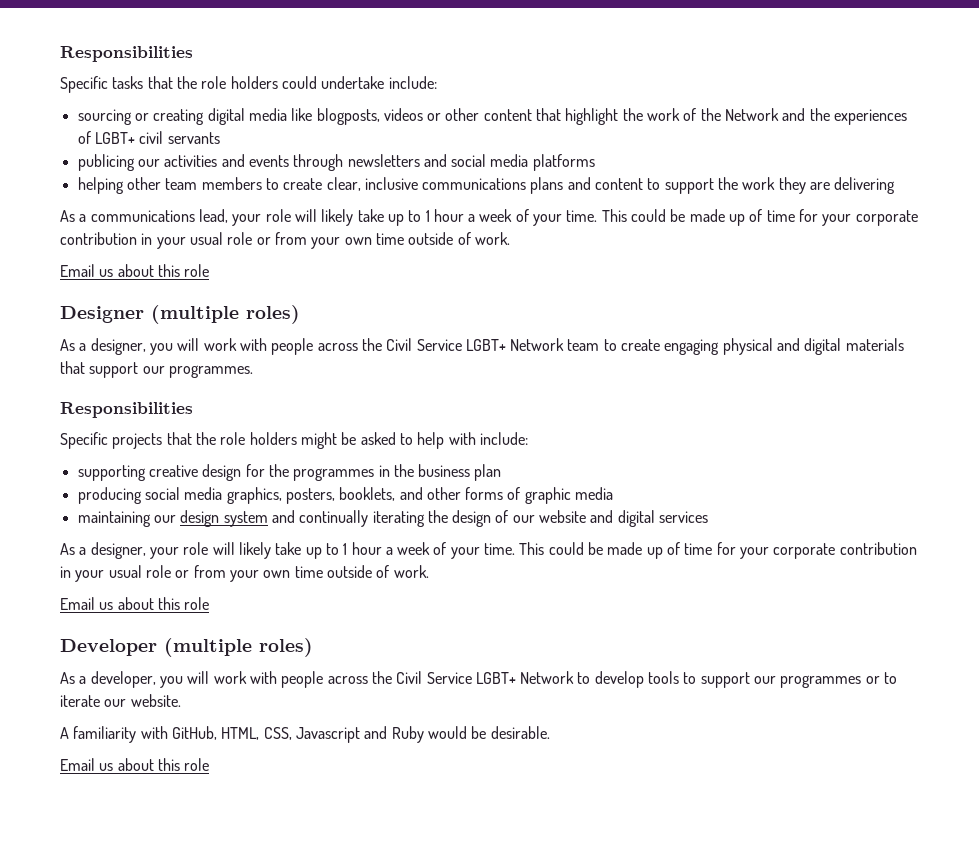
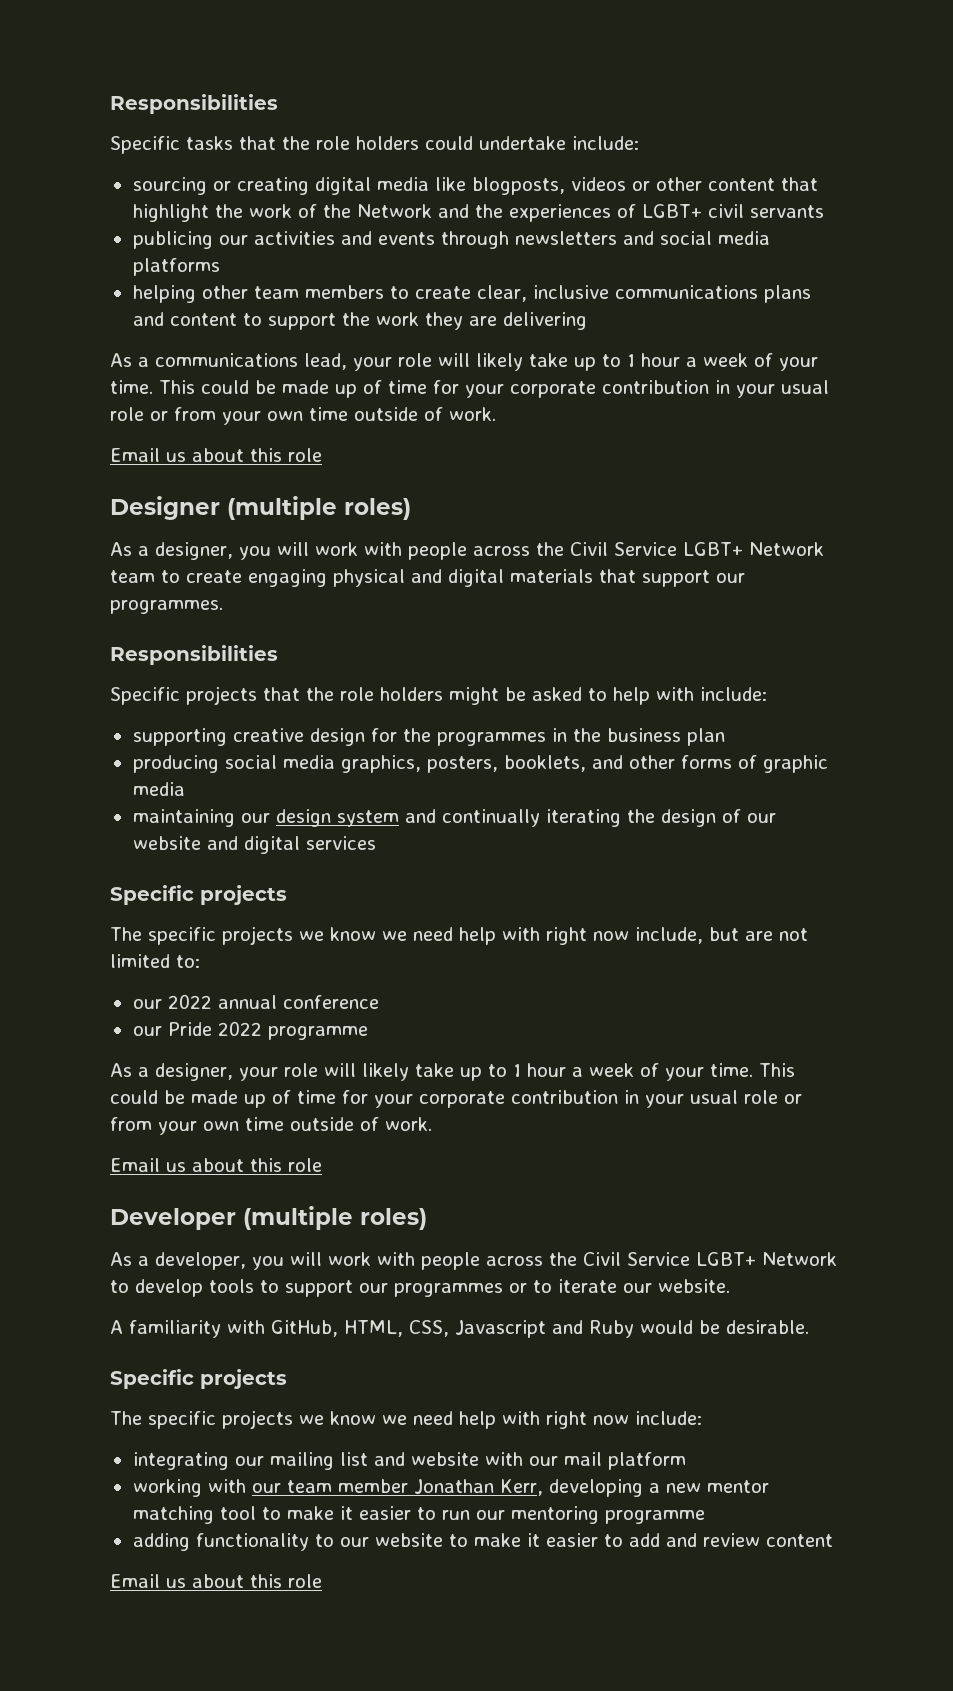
  maintaining our design system and continually iterating the design of our website and digital services
+ Specific projects
+ The specific projects we know we need help with right now include, but are not limited to:
+ our 2022 annual conference
+ our Pride 2022 programme
  A familiarity with GitHub, HTML, CSS, Javascript and Ruby would be desirable.
+ Specific projects
+ The specific projects we know we need help with right now include:
+ integrating our mailing list and website with our mail platform
+ working with our team member Jonathan Kerr, developing a new mentor matching tool to make it easier to run our mentoring programme
+ adding functionality to our website to make it easier to add and review content

